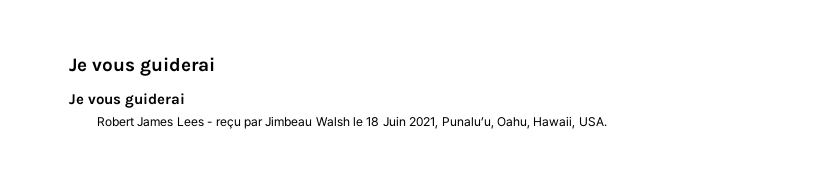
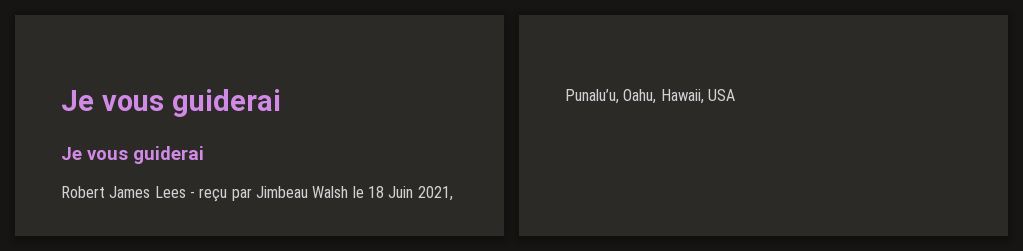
- Robert James Lees - reçu par Jimbeau Walsh le 18 Juin 2021, Punalu’u, Oahu, Hawaii, USA.
+ Robert James Lees - reçu par Jimbeau Walsh le 18 Juin 2021, Punalu’u, Oahu, Hawaii, USA

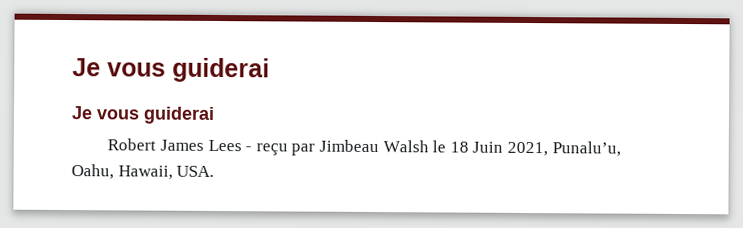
- Robert James Lees - reçu par Jimbeau Walsh le 18 Juin 2021, Punalu’u, Oahu, Hawaii, USA
+ Robert James Lees - reçu par Jimbeau Walsh le 18 Juin 2021, Punalu’u, Oahu, Hawaii, USA.

